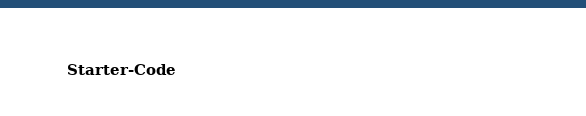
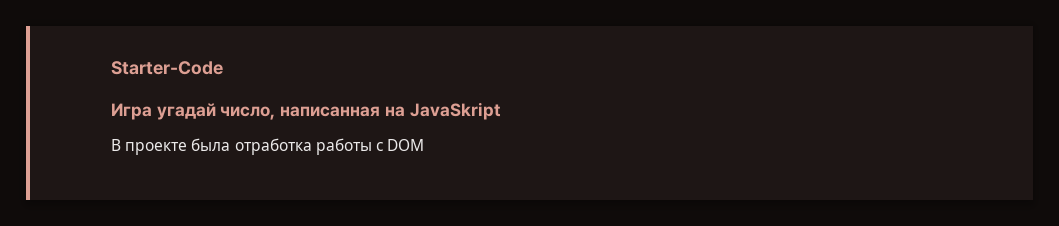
+ Игра угадай число, написанная на JavaSkript
+ В проекте была отработка работы с DOM

